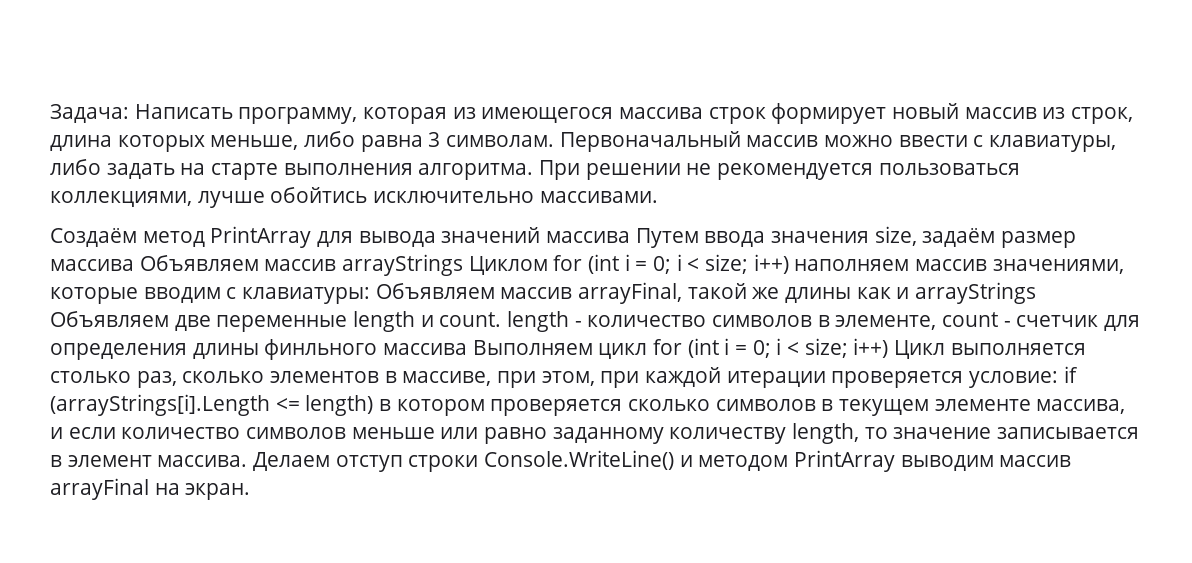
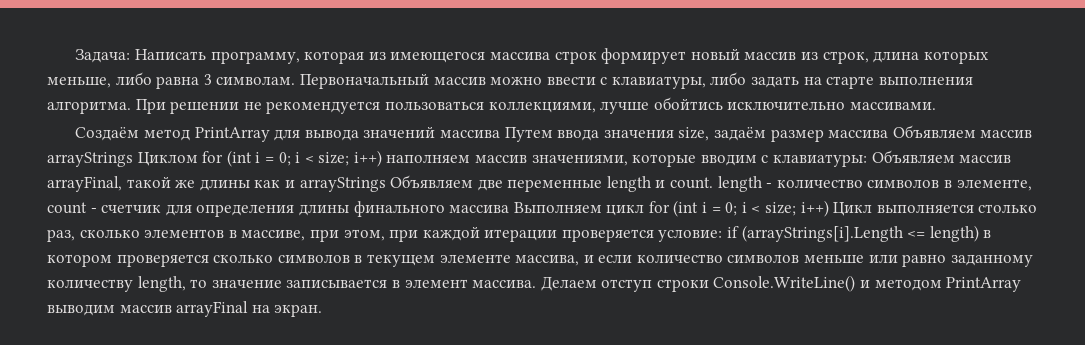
- Объявляем массив arrayFinal, такой же длины как и arrayStrings Объявляем две переменные length и count. length - количество символов в элементе, count - счетчик для определения длины финльного массива Выполняем цикл for (int i = 0;
+ Объявляем массив arrayFinal, такой же длины как и arrayStrings Объявляем две переменные length и count. length - количество символов в элементе, count - счетчик для определения длины финального массива Выполняем цикл for (int i = 0;

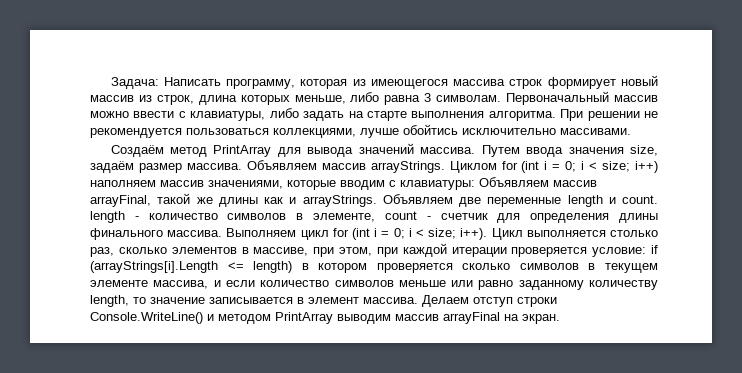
- Создаём метод PrintArray для вывода значений массива Путем ввода значения size, задаём размер массива Объявляем массив arrayStrings Циклом for (int i = 0;
+ Создаём метод PrintArray для вывода значений массива. Путем ввода значения size, задаём размер массива. Объявляем массив arrayStrings. Циклом for (int i = 0;
- Объявляем массив arrayFinal, такой же длины как и arrayStrings Объявляем две переменные length и count. length - количество символов в элементе, count - счетчик для определения длины финального массива Выполняем цикл for (int i = 0;
+ Объявляем массив arrayFinal, такой же длины как и arrayStrings. Объявляем две переменные length и count. length - количество символов в элементе, count - счетчик для определения длины финального массива. Выполняем цикл for (int i = 0;
- i++) Цикл выполняется столько раз, сколько элементов в массиве, при этом, при каждой итерации проверяется условие:
+ i++). Цикл выполняется столько раз, сколько элементов в массиве, при этом, при каждой итерации проверяется условие:

